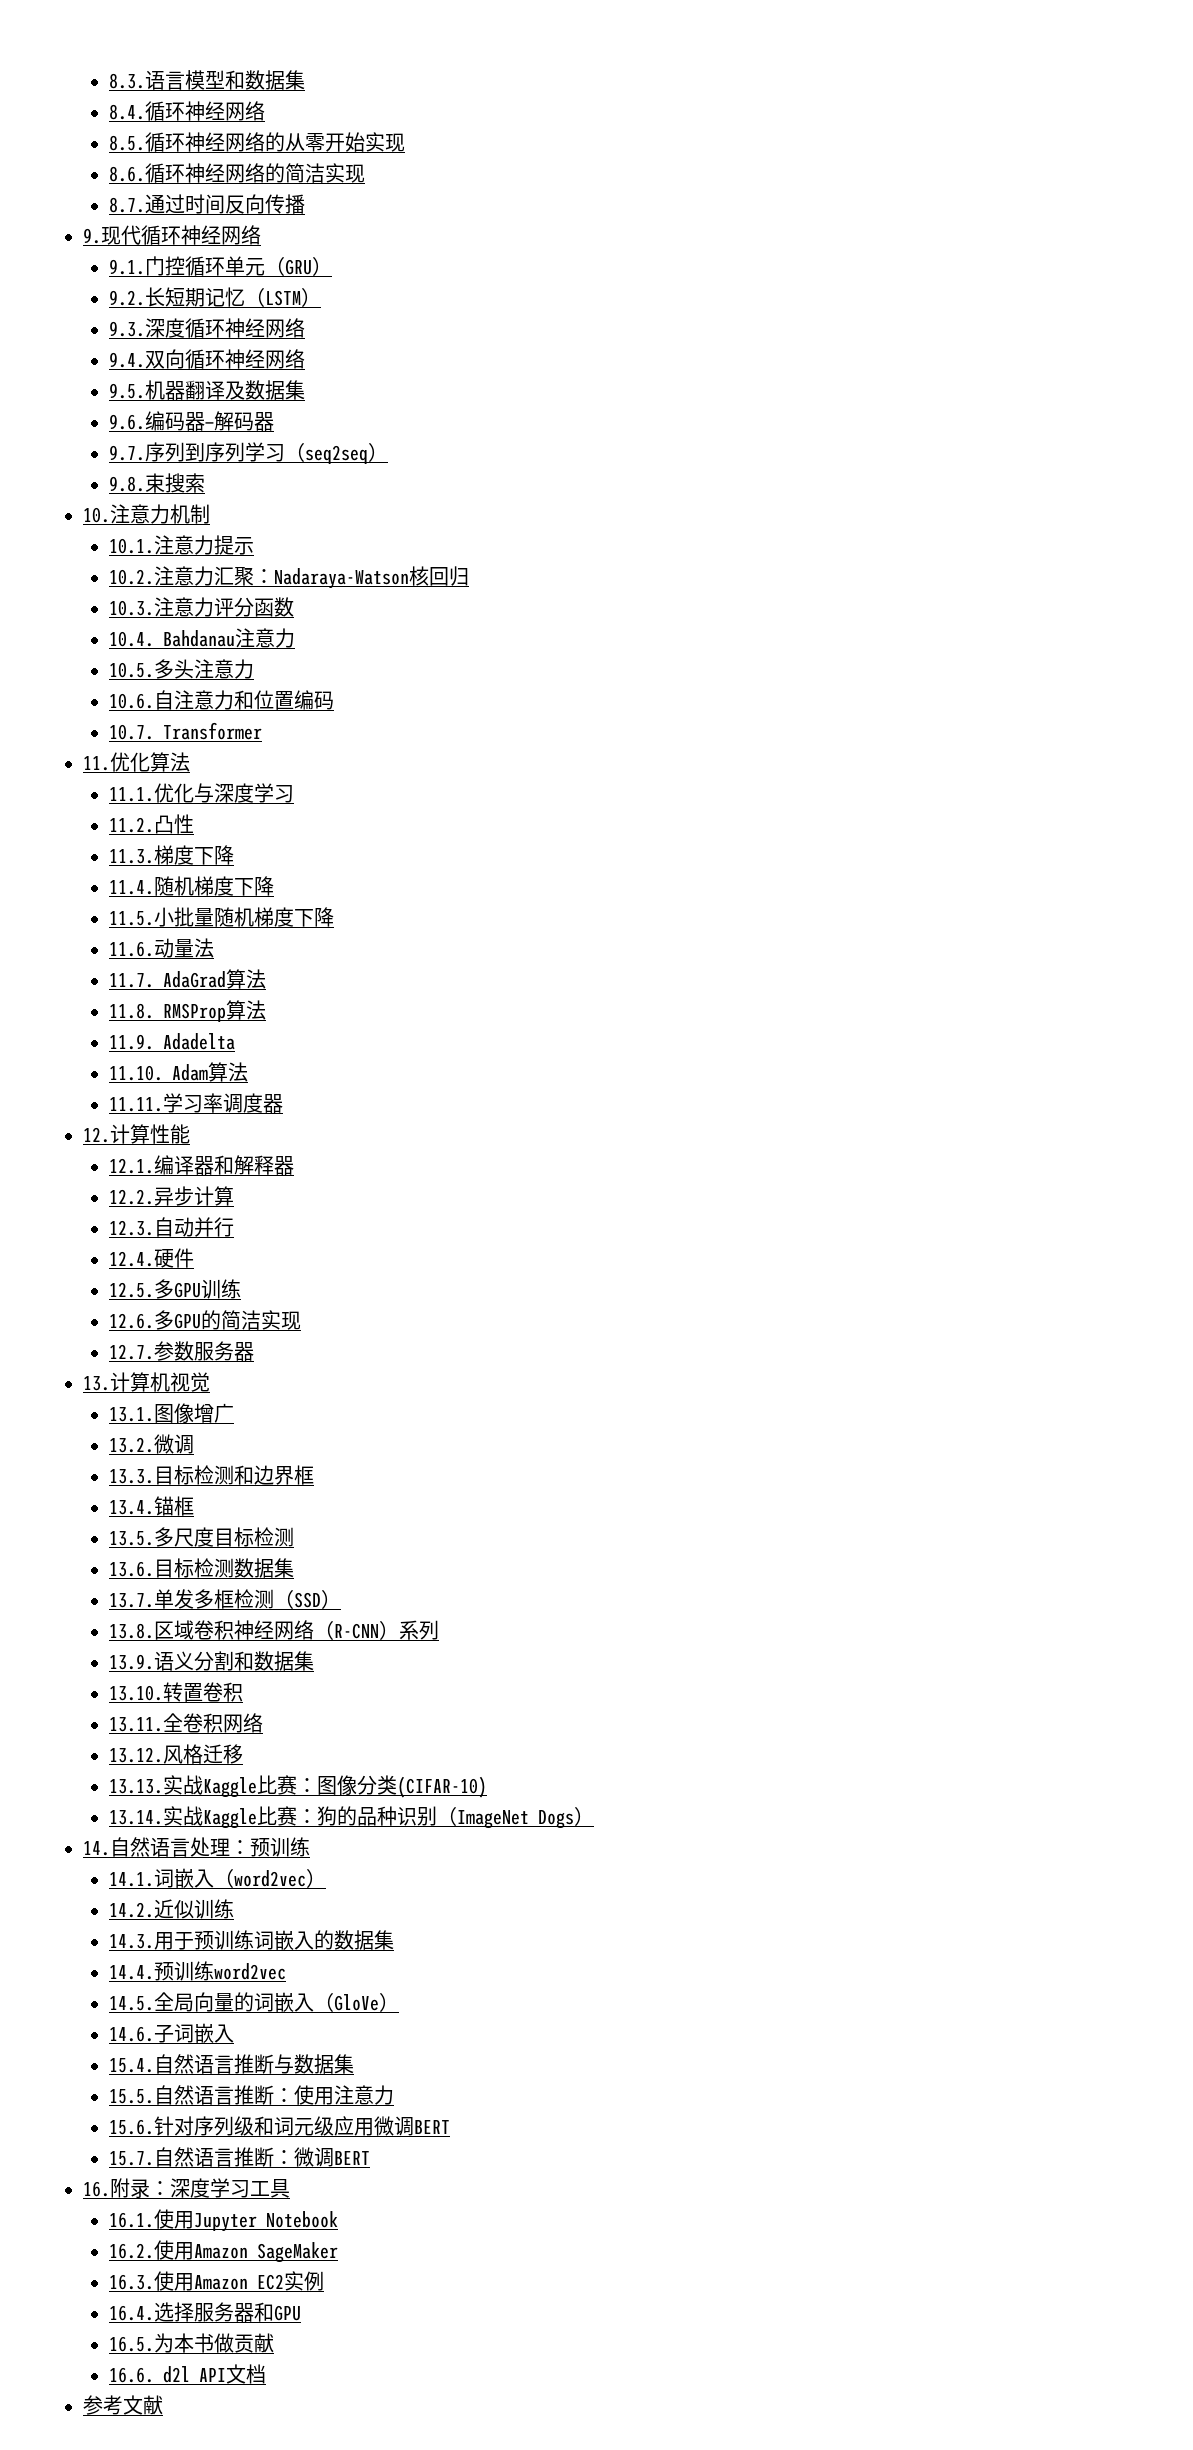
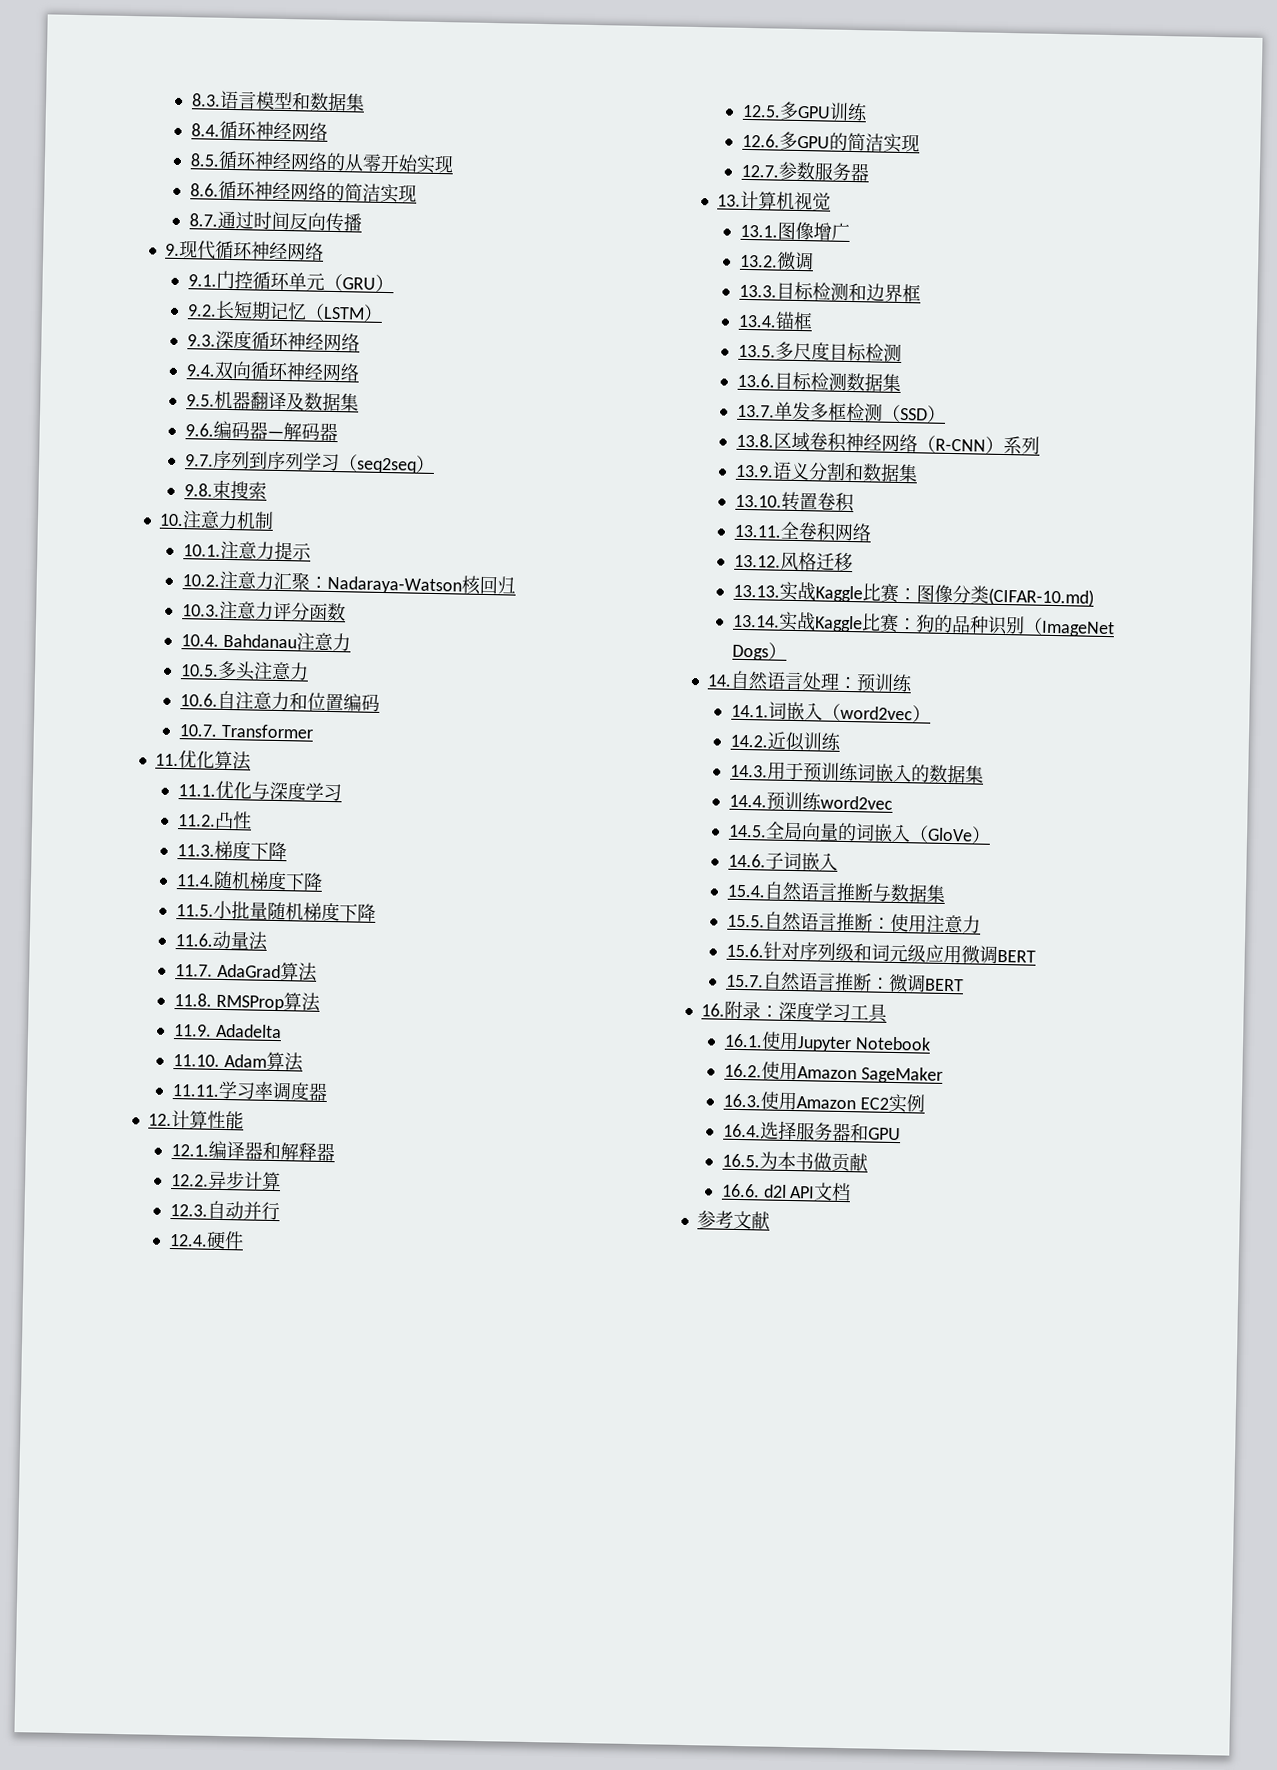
- 13.13.实战Kaggle比赛：图像分类(CIFAR-10)
+ 13.13.实战Kaggle比赛：图像分类(CIFAR-10.md)

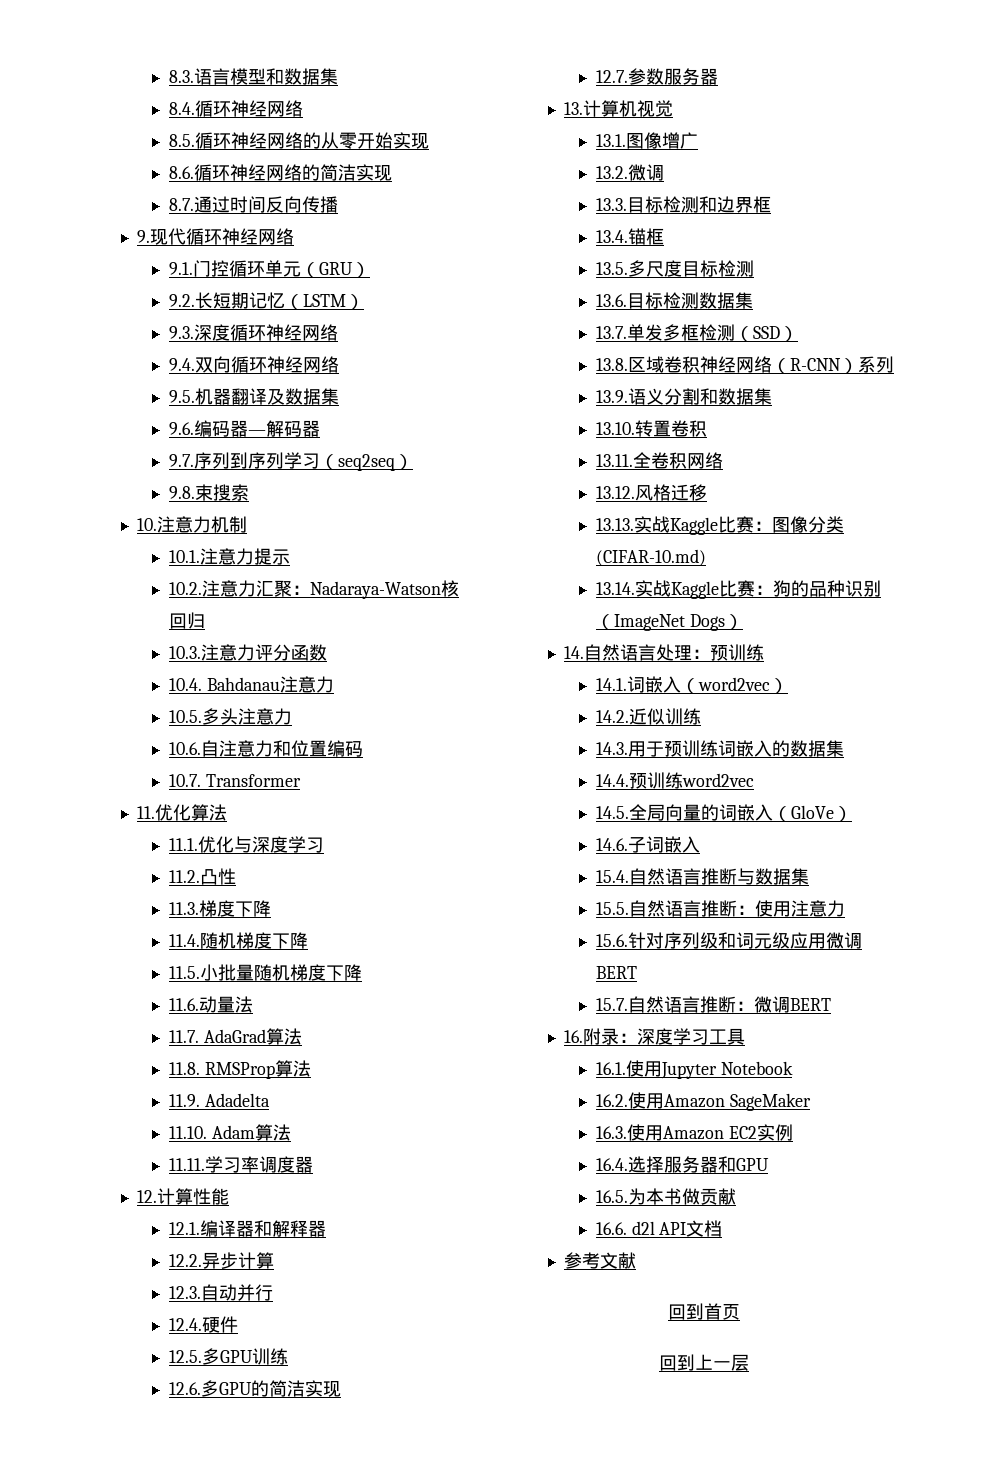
+ 回到首页
+ 回到上一层

